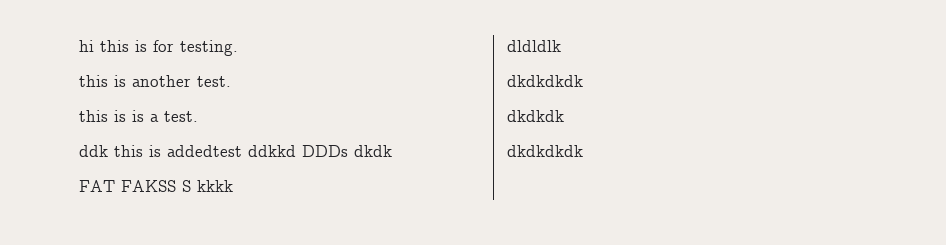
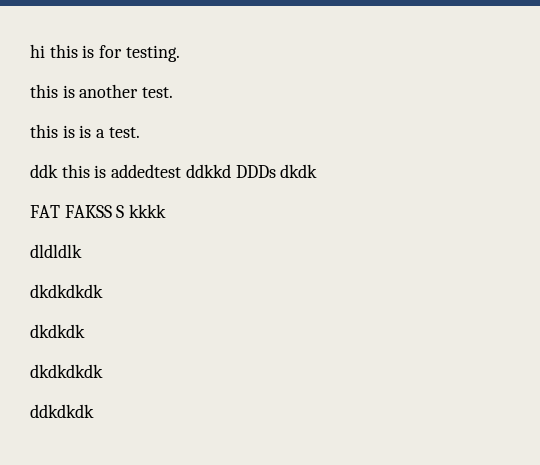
+ ddkdkdk

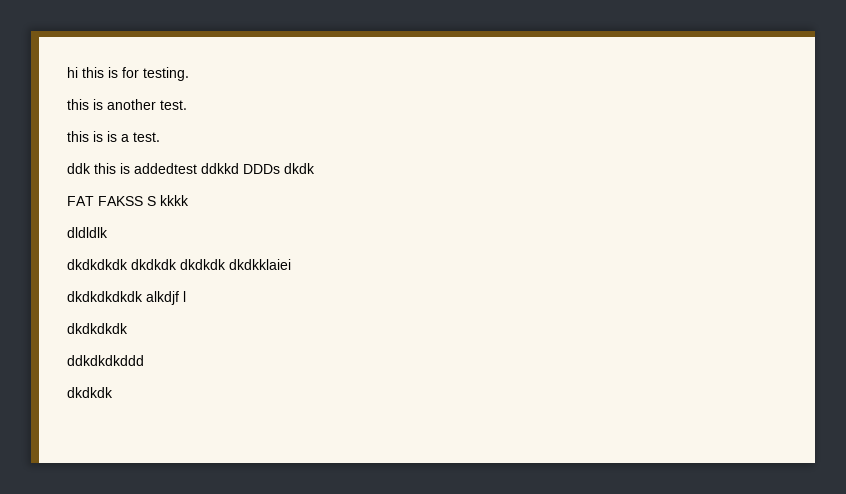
  dldldlk
+ dkdkdkdk dkdkdk dkdkdk dkdkklaiei
+ dkdkdkdkdk alkdjf l
  dkdkdkdk
+ ddkdkdkddd
  dkdkdk
- dkdkdkdk
- ddkdkdk

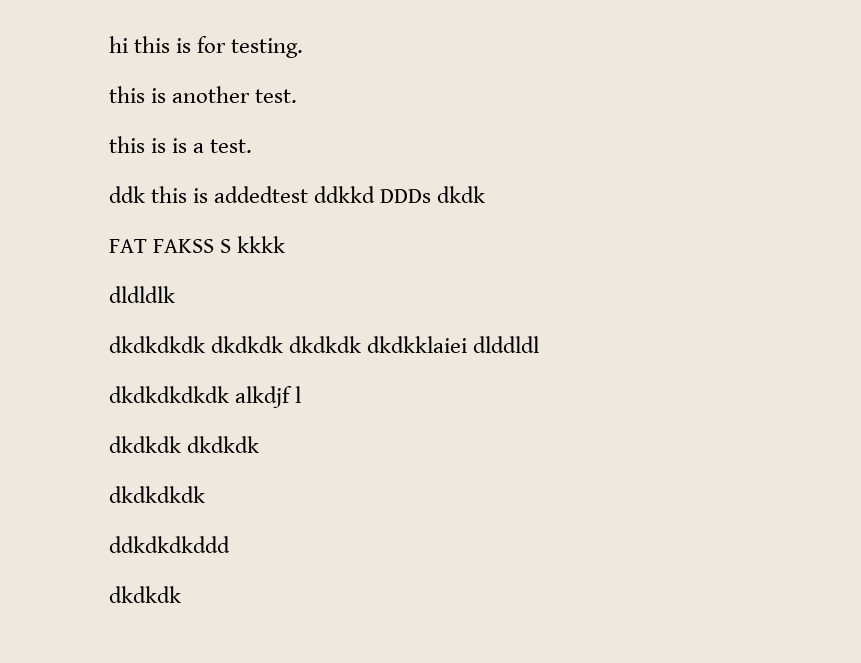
- dkdkdkdk dkdkdk dkdkdk dkdkklaiei
+ dkdkdkdk dkdkdk dkdkdk dkdkklaiei dlddldl
  dkdkdkdkdk alkdjf l
+ dkdkdk dkdkdk

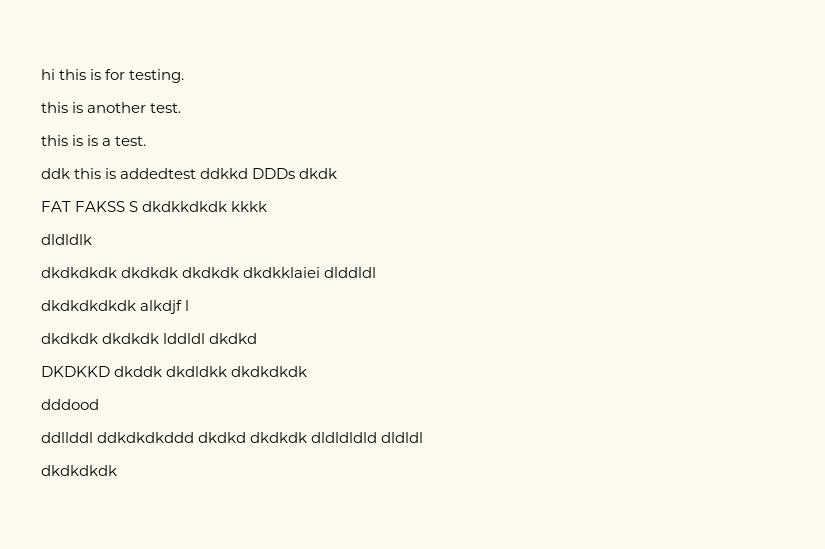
- FAT FAKSS S kkkk
+ FAT FAKSS S dkdkkdkdk kkkk
  dkdkdkdkdk alkdjf l
- dkdkdk dkdkdk
+ dkdkdk dkdkdk lddldl dkdkd
+ DKDKKD dkddk dkdldkk dkdkdkdk
+ dddood
+ ddllddl ddkdkdkddd dkdkd dkdkdk dldldldld dldldl
  dkdkdkdk
- ddkdkdkddd
- dkdkdk

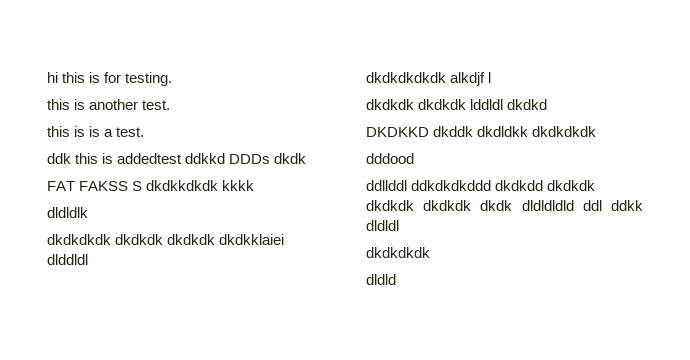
- ddllddl ddkdkdkddd dkdkd dkdkdk dldldldld dldldl
+ ddllddl ddkdkdkddd dkdkdd dkdkdk dkdkdk dkdkdk dkdk dldldldld ddl ddkk dldldl
+ dldld

